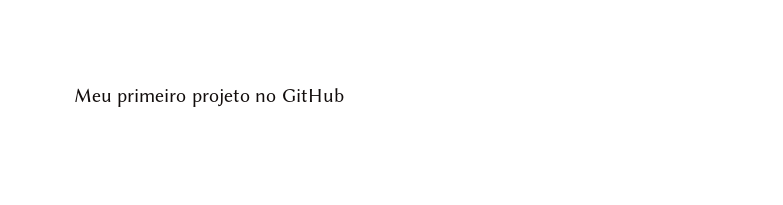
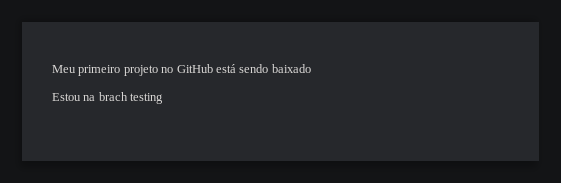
- Meu primeiro projeto no GitHub
+ Meu primeiro projeto no GitHub está sendo baixado
+ Estou na brach testing

